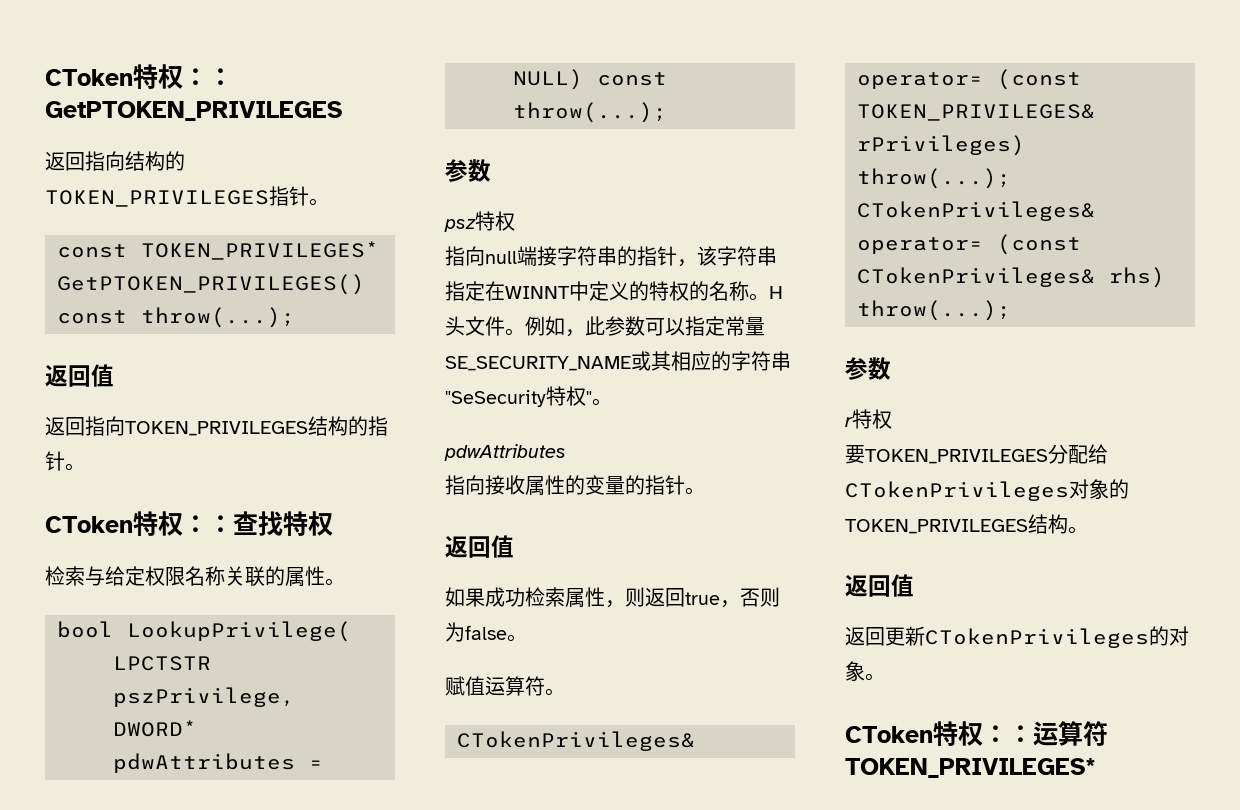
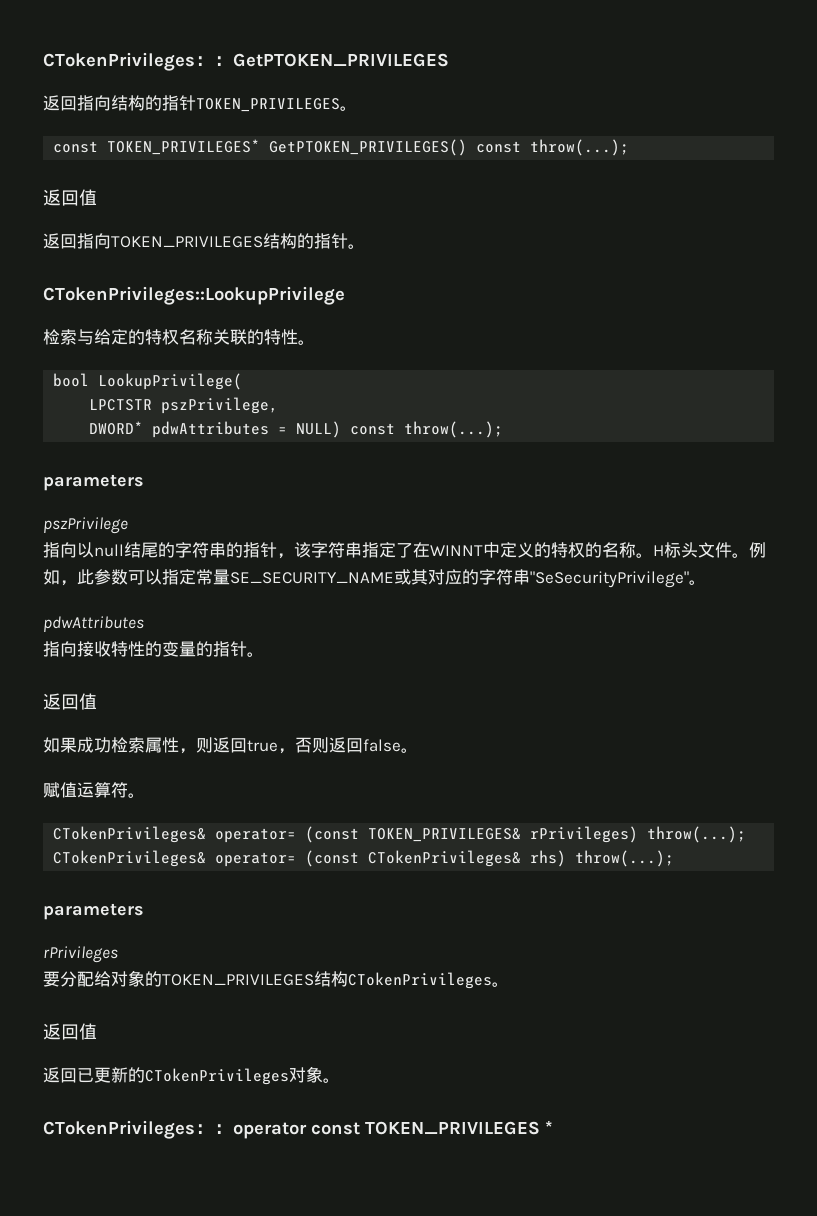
- CToken特权：：GetPTOKEN_PRIVILEGES
+ CTokenPrivileges：：GetPTOKEN_PRIVILEGES
- 返回指向结构的TOKEN_PRIVILEGES指针。
+ 返回指向结构的指针TOKEN_PRIVILEGES。
- CToken特权：：查找特权
+ CTokenPrivileges::LookupPrivilege
- 检索与给定权限名称关联的属性。
+ 检索与给定的特权名称关联的特性。
  DWORD* pdwAttributes = NULL) const throw(...);
- 参数
- psz特权
- 指向null端接字符串的指针，该字符串指定在WINNT中定义的特权的名称。
+ parameters
+ pszPrivilege
+ 指向以null结尾的字符串的指针，该字符串指定了在WINNT中定义的特权的名称。
- H头文件。
+ H标头文件。
- 例如，此参数可以指定常量SE_SECURITY_NAME或其相应的字符串"SeSecurity特权"。
+ 例如，此参数可以指定常量SE_SECURITY_NAME或其对应的字符串"SeSecurityPrivilege"。
- 指向接收属性的变量的指针。
+ 指向接收特性的变量的指针。
- 如果成功检索属性，则返回true，否则为false。
+ 如果成功检索属性，则返回true，否则返回false。
  CTokenPrivileges& operator= (const CTokenPrivileges& rhs) throw(...);
- 参数
- r特权
- 要TOKEN_PRIVILEGES分配给CTokenPrivileges对象的TOKEN_PRIVILEGES结构。
+ parameters
+ rPrivileges
+ 要分配给对象的TOKEN_PRIVILEGES结构CTokenPrivileges。
- 返回更新CTokenPrivileges的对象。
+ 返回已更新的CTokenPrivileges对象。
- CToken特权：：运算符TOKEN_PRIVILEGES*
+ CTokenPrivileges：：operator const TOKEN_PRIVILEGES *

